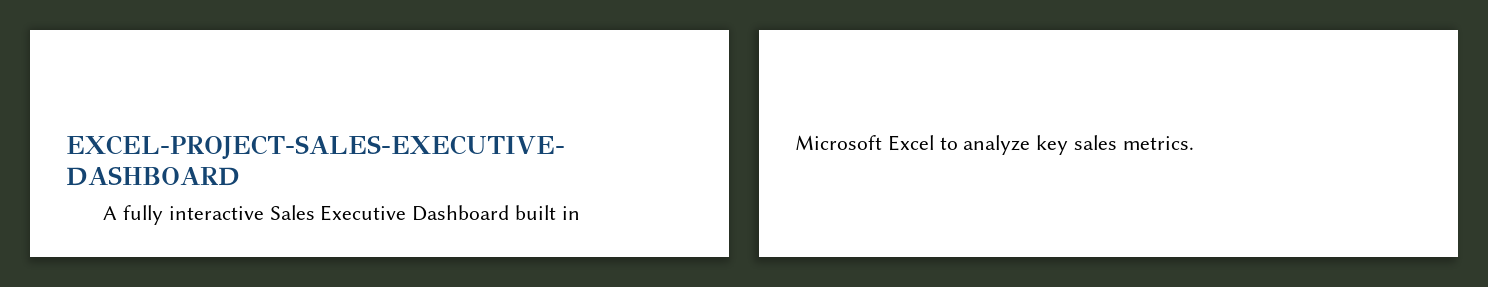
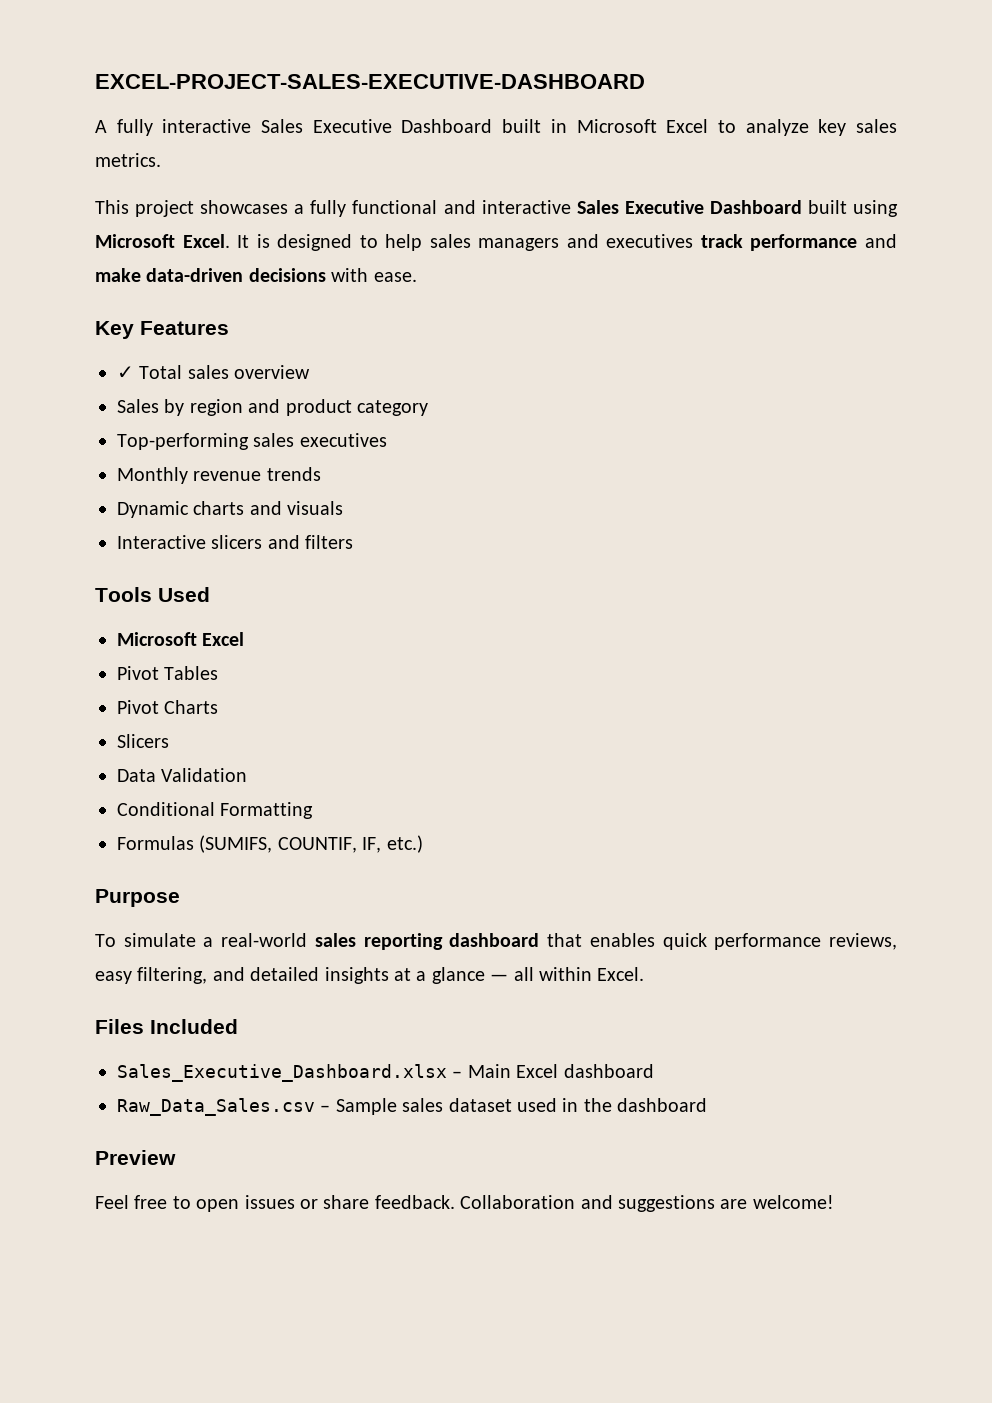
+ This project showcases a fully functional and interactive Sales Executive Dashboard built using Microsoft Excel. It is designed to help sales managers and executives track performance and make data-driven decisions with ease.
+ Key Features
+ ✓ Total sales overview
+ Sales by region and product category
+ Top-performing sales executives
+ Monthly revenue trends
+ Dynamic charts and visuals
+ Interactive slicers and filters
+ Tools Used
+ Microsoft Excel
+ Pivot Tables
+ Pivot Charts
+ Slicers
+ Data Validation
+ Conditional Formatting
+ Formulas (SUMIFS, COUNTIF, IF, etc.)
+ Purpose
+ To simulate a real-world sales reporting dashboard that enables quick performance reviews, easy filtering, and detailed insights at a glance — all within Excel.
+ Files Included
+ Sales_Executive_Dashboard.xlsx – Main Excel dashboard
+ Raw_Data_Sales.csv – Sample sales dataset used in the dashboard
+ Preview
+ Feel free to open issues or share feedback. Collaboration and suggestions are welcome!

